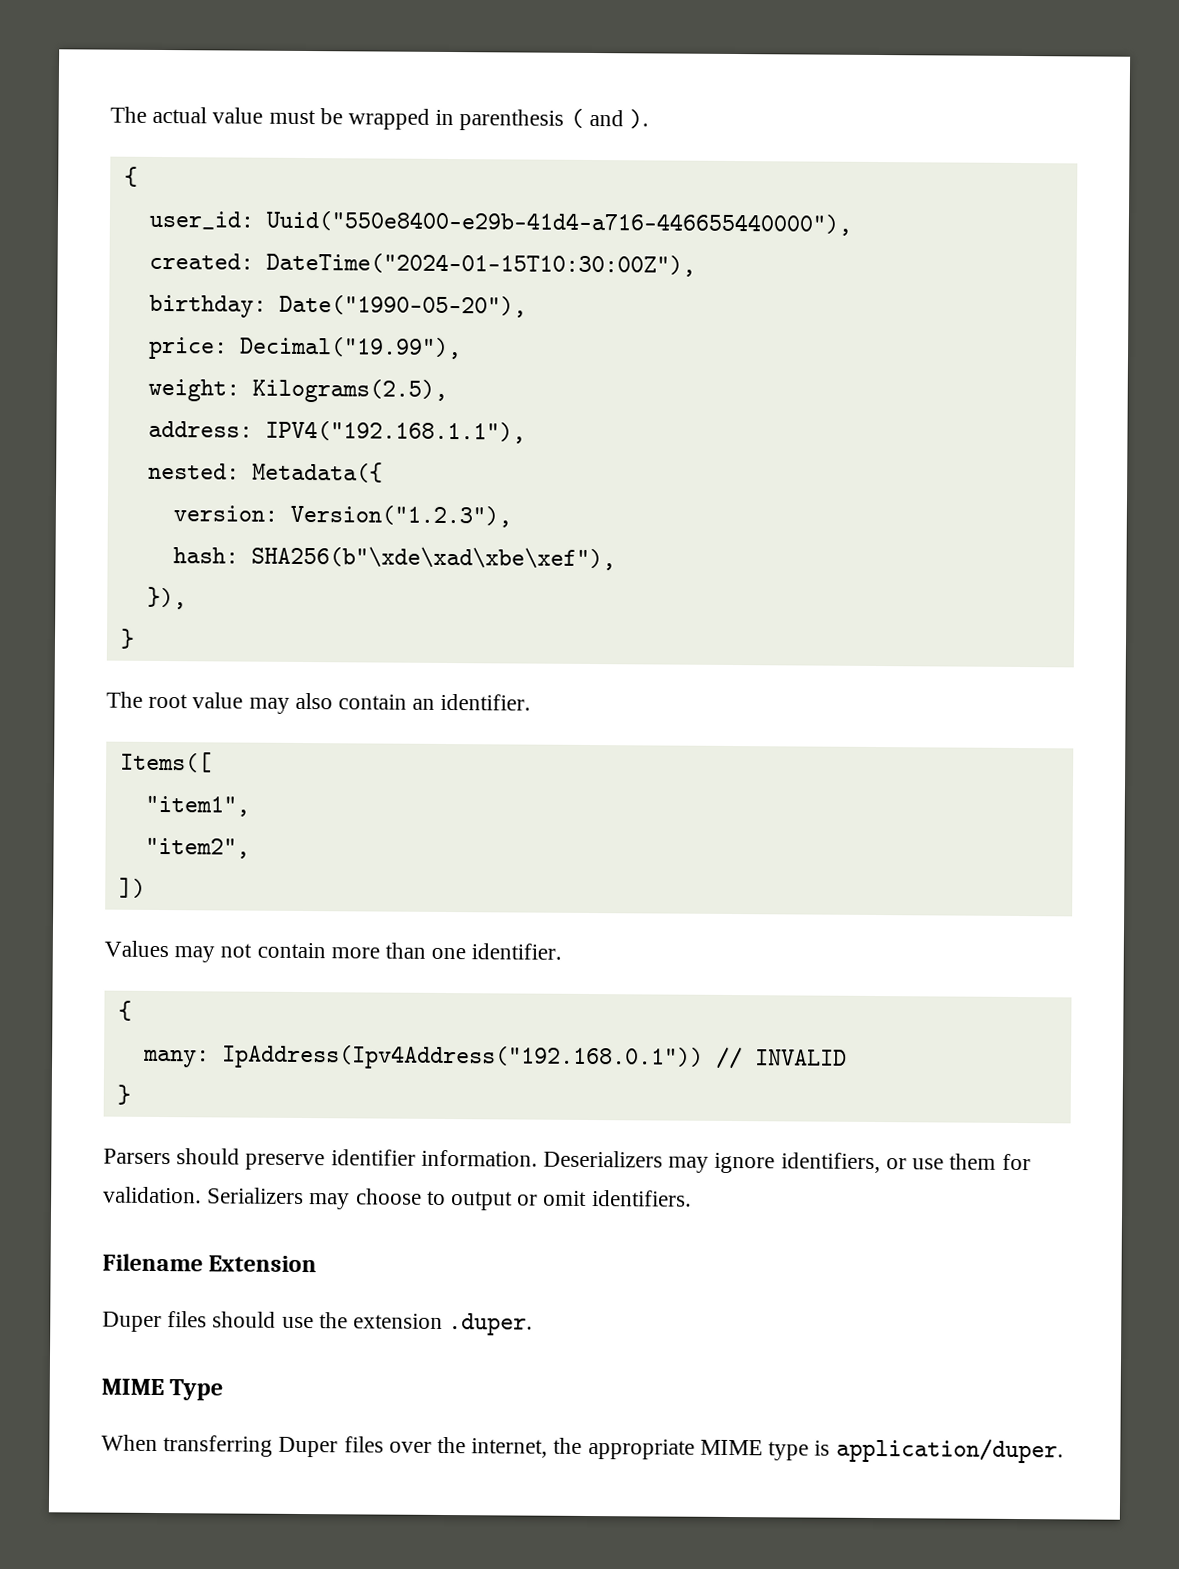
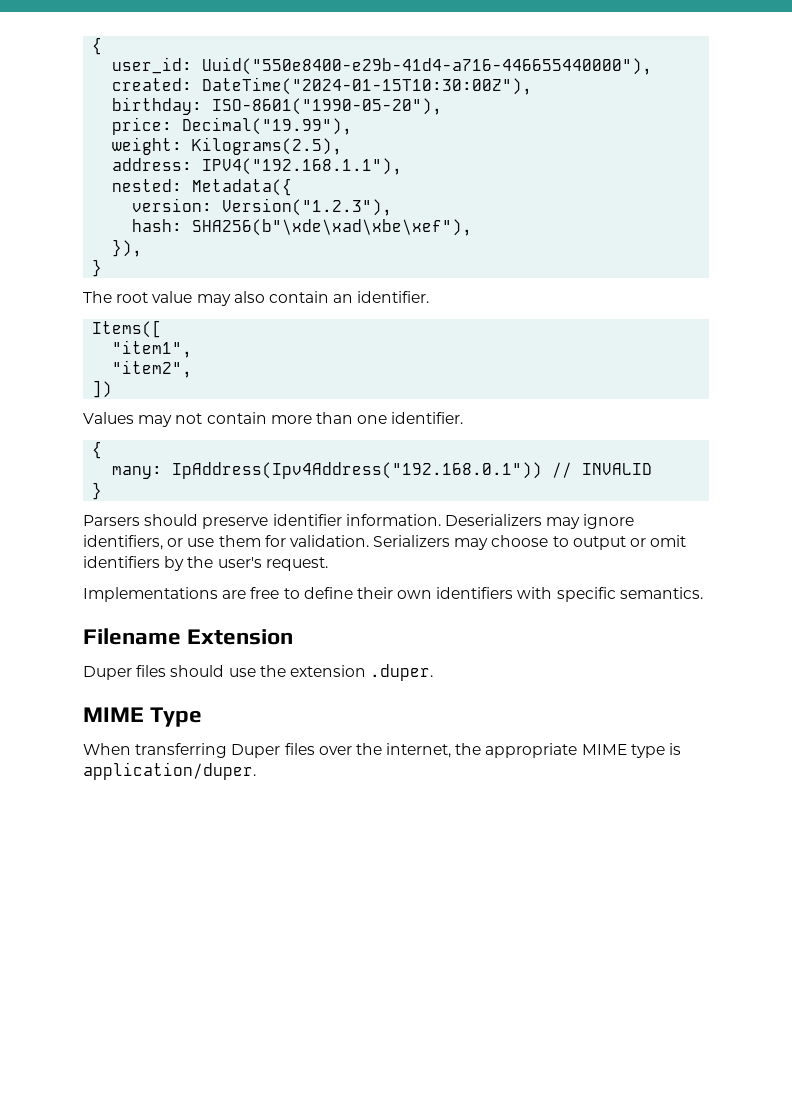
- The actual value must be wrapped in parenthesis ( and ).
- birthday: Date("1990-05-20"),
+ birthday: ISO-8601("1990-05-20"),
- Serializers may choose to output or omit identifiers.
+ Serializers may choose to output or omit identifiers by the user's request.
+ Implementations are free to define their own identifiers with specific semantics.

